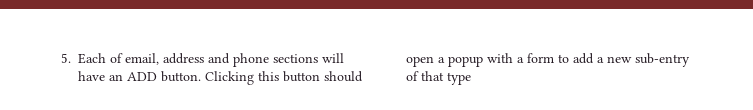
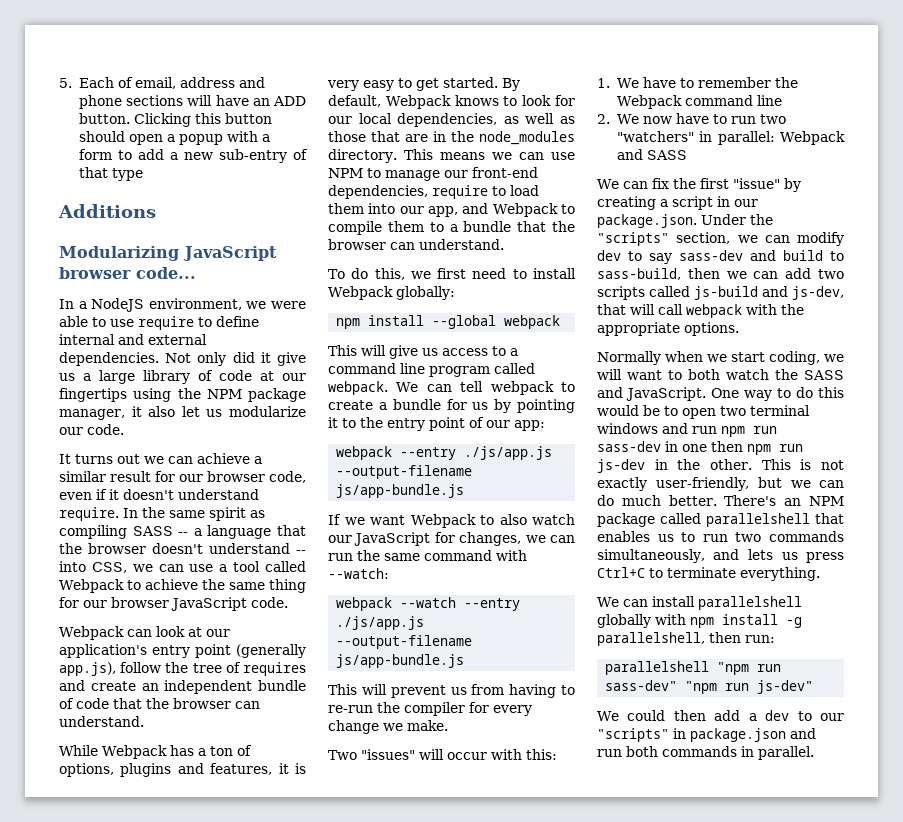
+ Additions
+ Modularizing JavaScript browser code...
+ In a NodeJS environment, we were able to use require to define internal and external dependencies. Not only did it give us a large library of code at our fingertips using the NPM package manager, it also let us modularize our code.
+ It turns out we can achieve a similar result for our browser code, even if it doesn't understand require. In the same spirit as compiling SASS -- a language that the browser doesn't understand -- into CSS, we can use a tool called Webpack to achieve the same thing for our browser JavaScript code.
+ Webpack can look at our application's entry point (generally app.js), follow the tree of requires and create an independent bundle of code that the browser can understand.
+ While Webpack has a ton of options, plugins and features, it is very easy to get started. By default, Webpack knows to look for our local dependencies, as well as those that are in the node_modules directory. This means we can use NPM to manage our front-end dependencies, require to load them into our app, and Webpack to compile them to a bundle that the browser can understand.
+ To do this, we first need to install Webpack globally:
+ npm install --global webpack
+ This will give us access to a command line program called webpack. We can tell webpack to create a bundle for us by pointing it to the entry point of our app:
+ webpack --entry ./js/app.js --output-filename js/app-bundle.js
+ If we want Webpack to also watch our JavaScript for changes, we can run the same command with --watch:
+ webpack --watch --entry ./js/app.js --output-filename js/app-bundle.js
+ This will prevent us from having to re-run the compiler for every change we make.
+ Two "issues" will occur with this:
+ 1. We have to remember the Webpack command line
+ 2. We now have to run two "watchers" in parallel: Webpack and SASS
+ We can fix the first "issue" by creating a script in our package.json. Under the "scripts" section, we can modify dev to say sass-dev and build to sass-build, then we can add two scripts called js-build and js-dev, that will call webpack with the appropriate options.
+ Normally when we start coding, we will want to both watch the SASS and JavaScript. One way to do this would be to open two terminal windows and run npm run sass-dev in one then npm run js-dev in the other. This is not exactly user-friendly, but we can do much better. There's an NPM package called parallelshell that enables us to run two commands simultaneously, and lets us press Ctrl+C to terminate everything.
+ We can install parallelshell globally with npm install -g parallelshell, then run:
+ parallelshell "npm run sass-dev" "npm run js-dev"
+ We could then add a dev to our "scripts" in package.json and run both commands in parallel.

